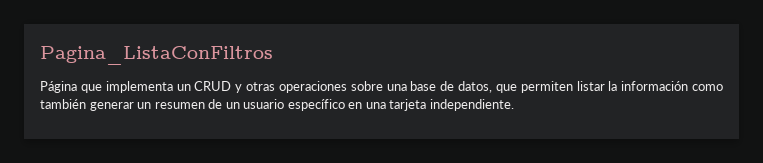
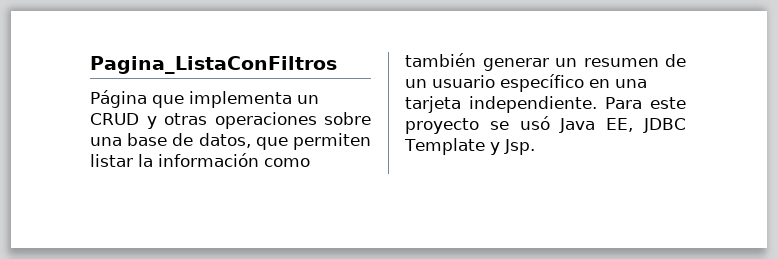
+ Para este proyecto se usó Java EE, JDBC Template y Jsp.

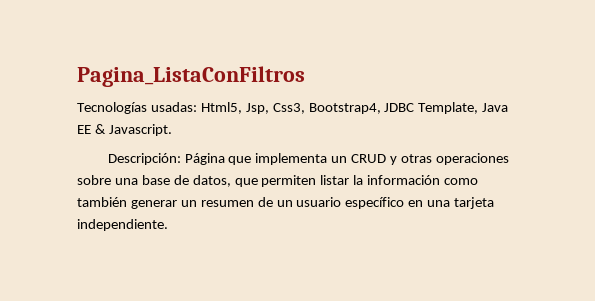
- Página que implementa un CRUD y otras operaciones sobre una base de datos, que permiten listar la información como también generar un resumen de un usuario específico en una tarjeta independiente. Para este proyecto se usó Java EE, JDBC Template y Jsp.
+ Tecnologías usadas: Html5, Jsp, Css3, Bootstrap4, JDBC Template, Java EE & Javascript.
+ Descripción: Página que implementa un CRUD y otras operaciones sobre una base de datos, que permiten listar la información como también generar un resumen de un usuario específico en una tarjeta independiente.

